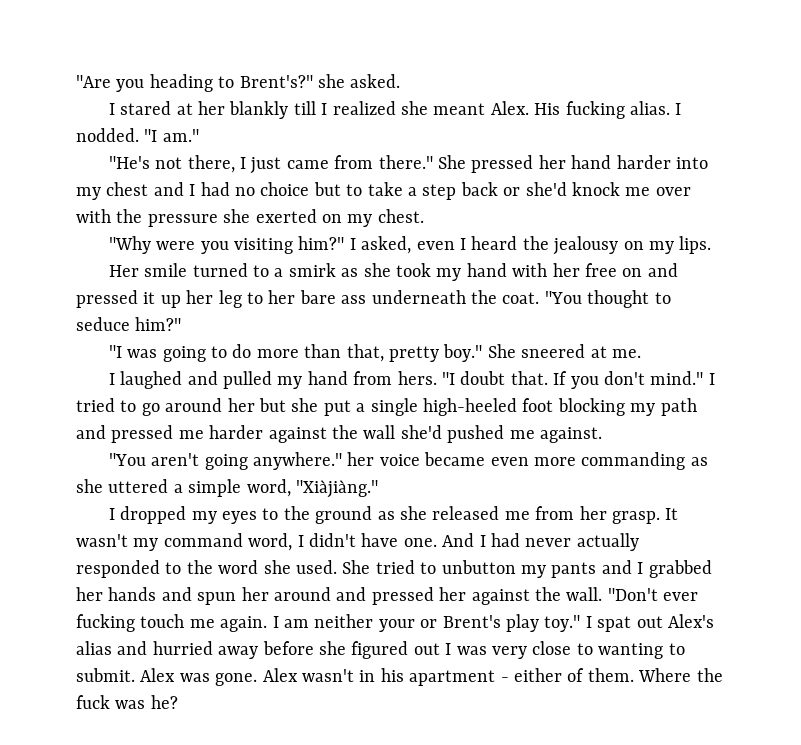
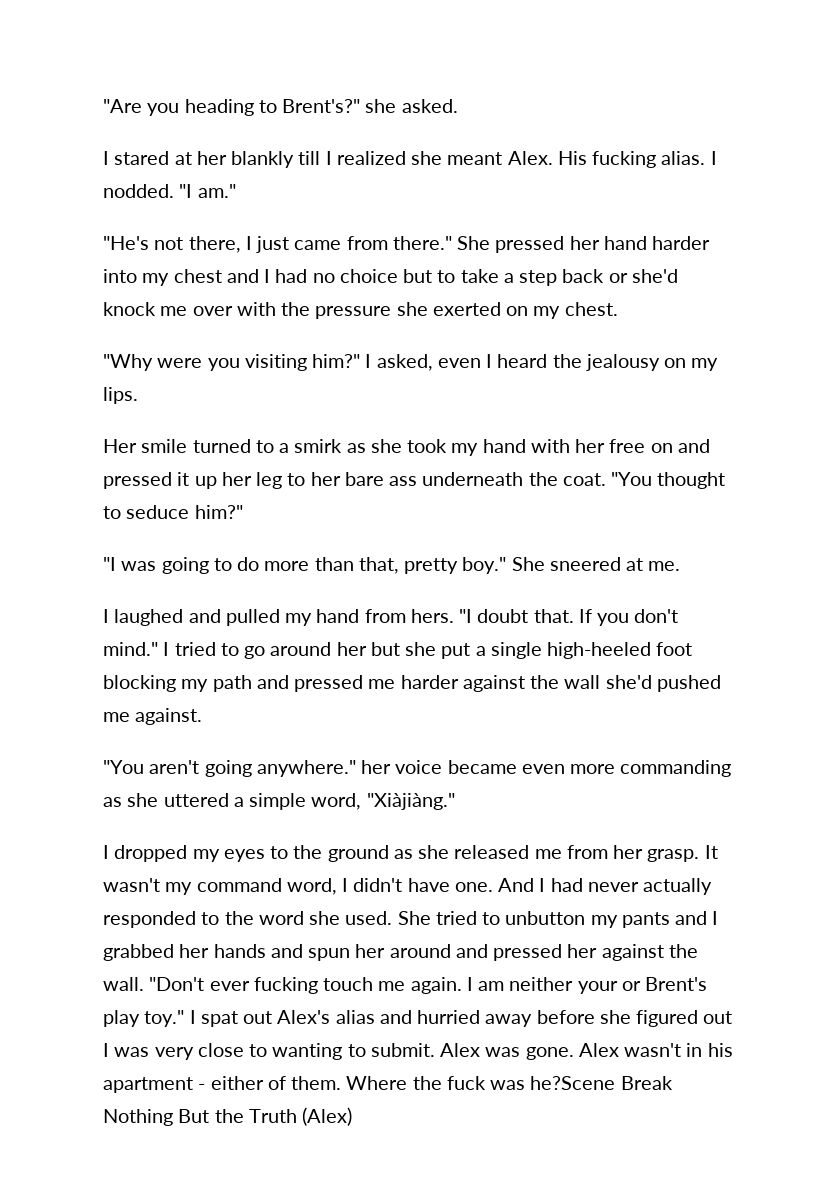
- Where the fuck was he?
+ Where the fuck was he?Scene Break Nothing But the Truth (Alex)

